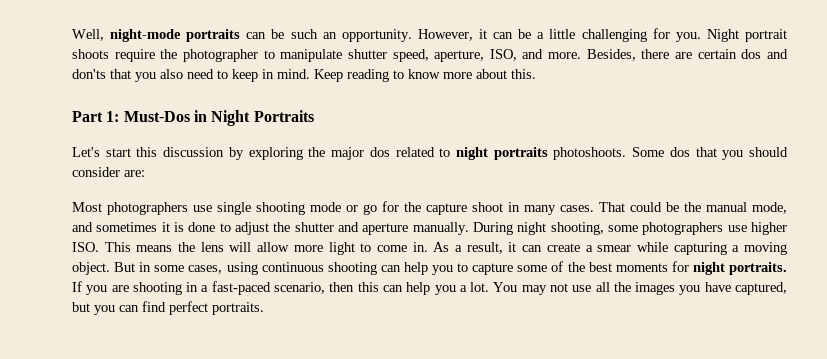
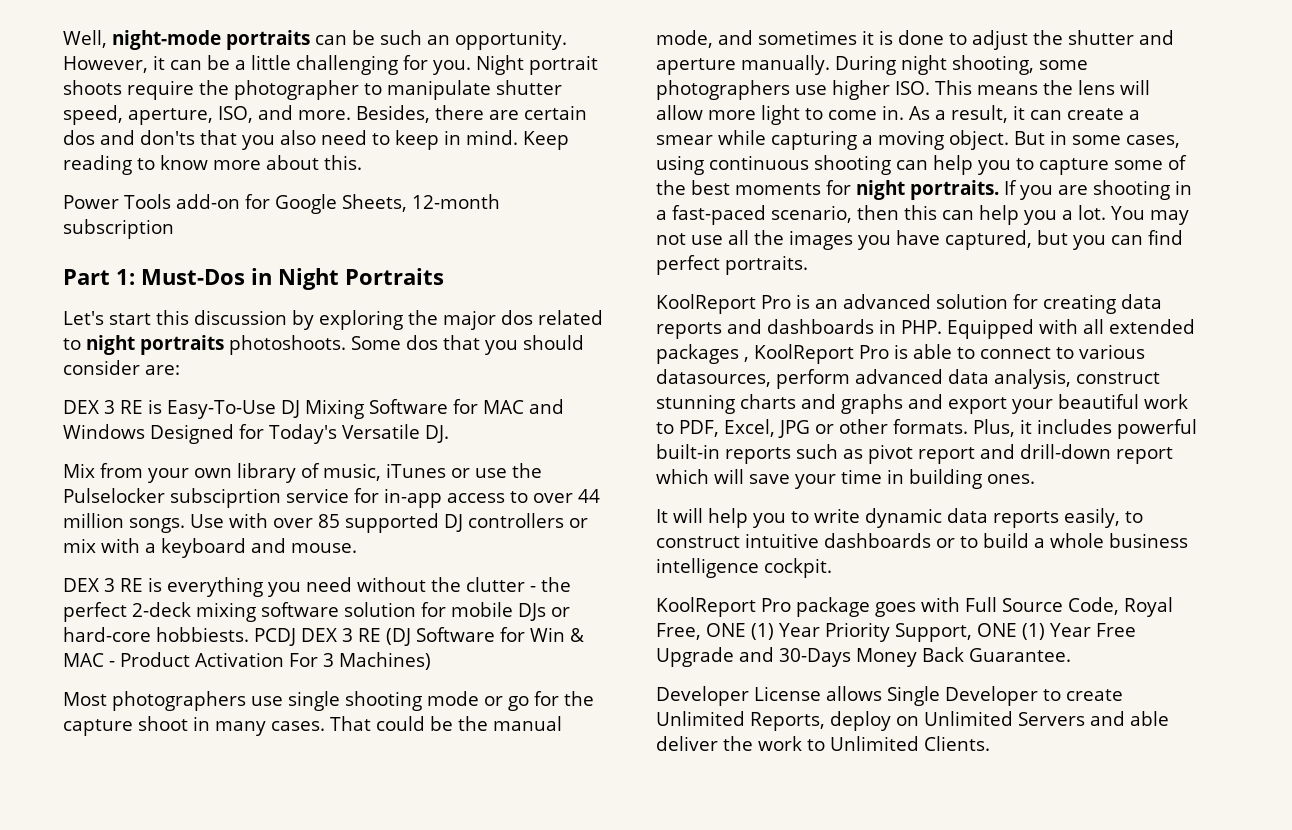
+ Power Tools add-on for Google Sheets, 12-month subscription
+ DEX 3 RE is Easy-To-Use DJ Mixing Software for MAC and Windows Designed for Today's Versatile DJ.
+ Mix from your own library of music, iTunes or use the Pulselocker subsciprtion service for in-app access to over 44 million songs. Use with over 85 supported DJ controllers or mix with a keyboard and mouse.
+ DEX 3 RE is everything you need without the clutter - the perfect 2-deck mixing software solution for mobile DJs or hard-core hobbiests. PCDJ DEX 3 RE (DJ Software for Win & MAC - Product Activation For 3 Machines)
+ KoolReport Pro is an advanced solution for creating data reports and dashboards in PHP. Equipped with all extended packages , KoolReport Pro is able to connect to various datasources, perform advanced data analysis, construct stunning charts and graphs and export your beautiful work to PDF, Excel, JPG or other formats. Plus, it includes powerful built-in reports such as pivot report and drill-down report which will save your time in building ones.
+ It will help you to write dynamic data reports easily, to construct intuitive dashboards or to build a whole business intelligence cockpit.
+ KoolReport Pro package goes with Full Source Code, Royal Free, ONE (1) Year Priority Support, ONE (1) Year Free Upgrade and 30-Days Money Back Guarantee.
+ Developer License allows Single Developer to create Unlimited Reports, deploy on Unlimited Servers and able deliver the work to Unlimited Clients.

